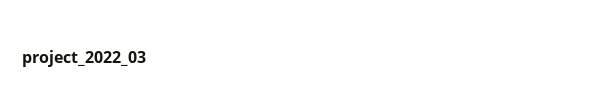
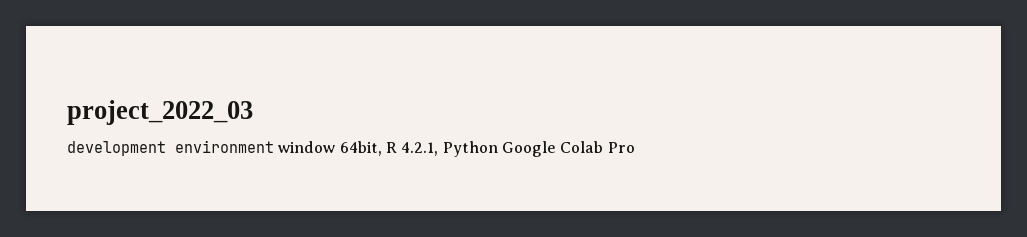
+ development environment window 64bit, R 4.2.1, Python Google Colab Pro

